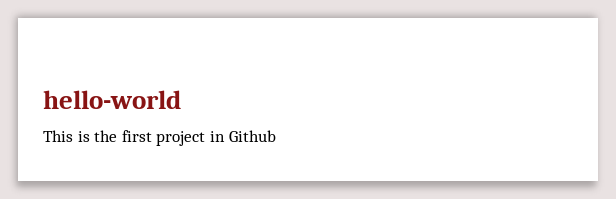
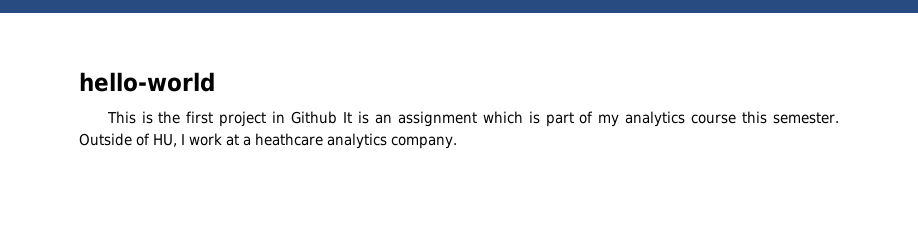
- This is the first project in Github
+ This is the first project in Github It is an assignment which is part of my analytics course this semester. Outside of HU, I work at a heathcare analytics company.

